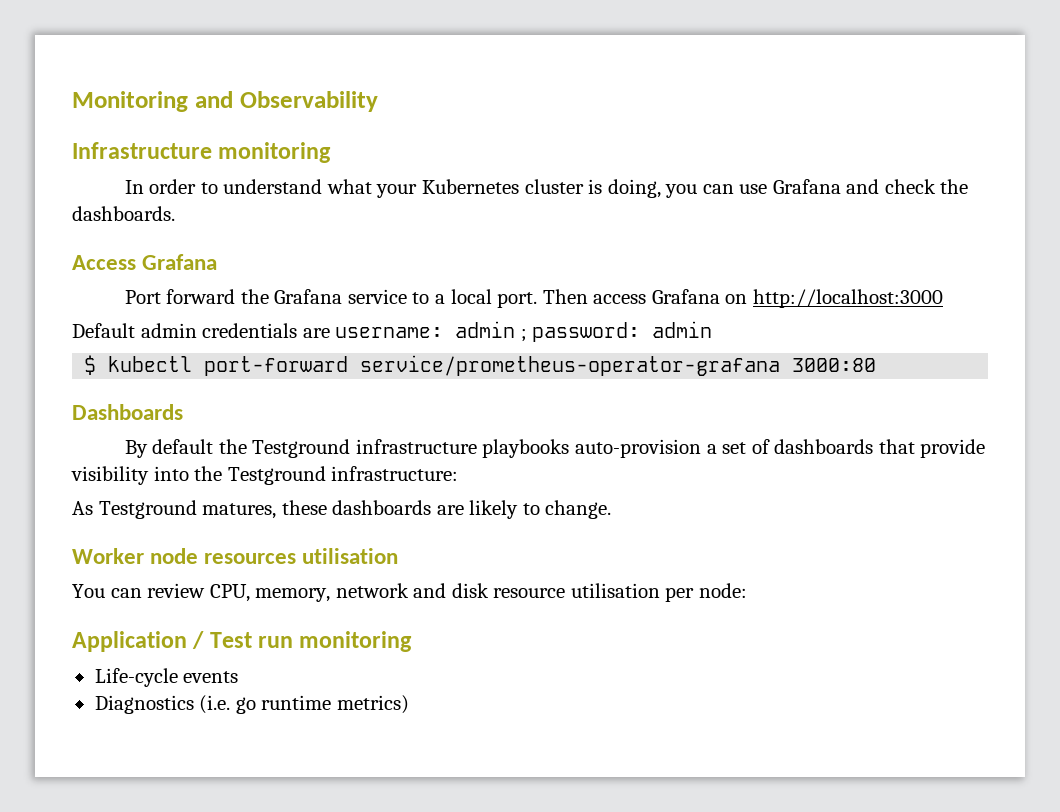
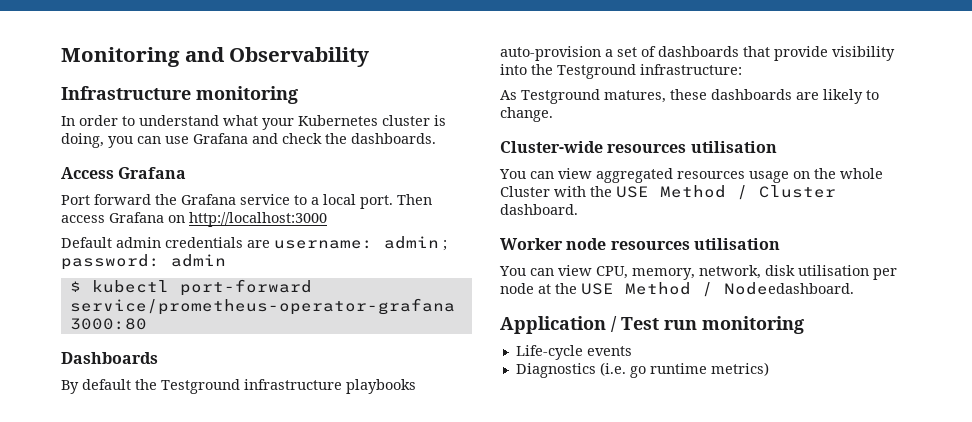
+ Cluster-wide resources utilisation
+ You can view aggregated resources usage on the whole Cluster with the USE Method / Cluster dashboard.
- You can review CPU, memory, network and disk resource utilisation per node:
+ You can view CPU, memory, network, disk utilisation per node at the USE Method / Nodeedashboard.

